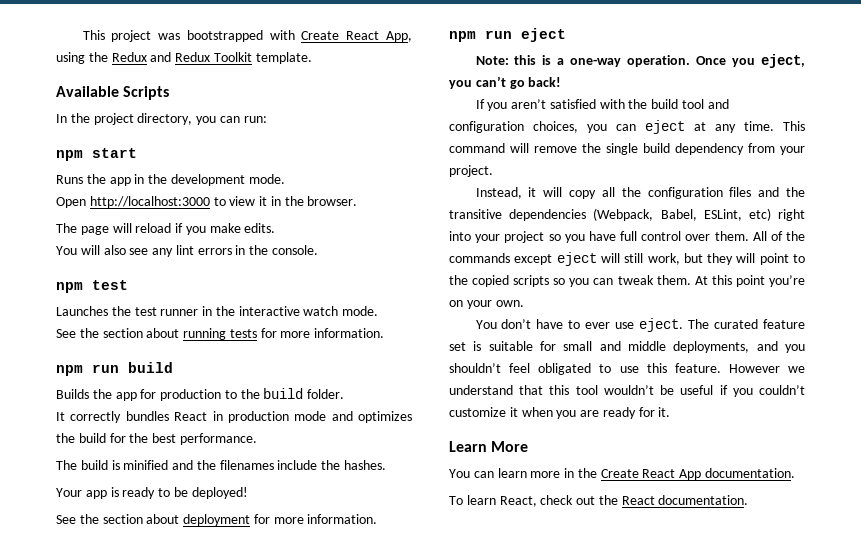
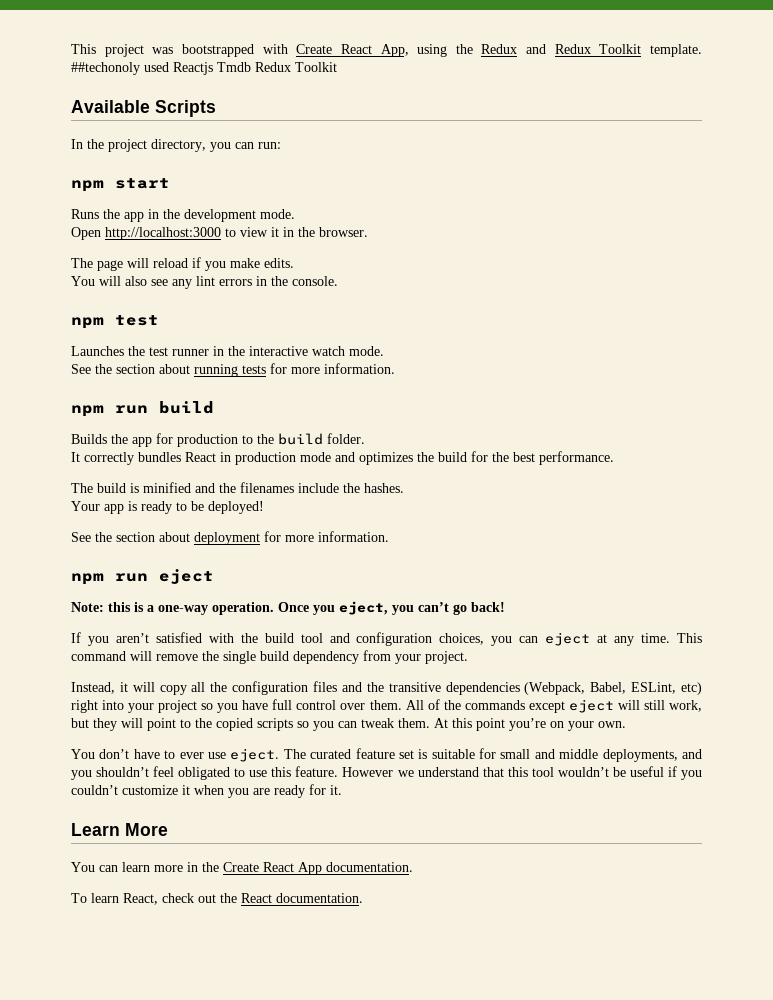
+ ##techonoly used Reactjs Tmdb Redux Toolkit

